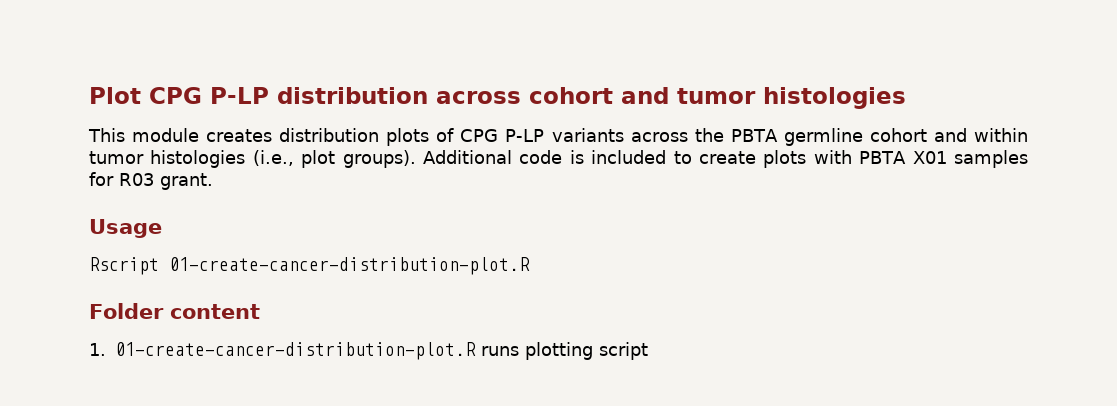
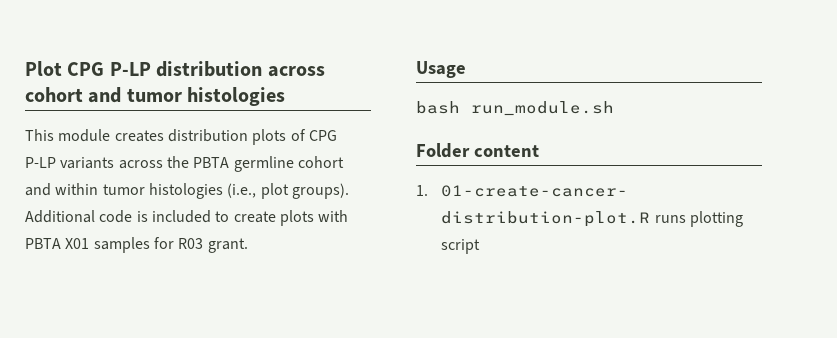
- Rscript 01-create-cancer-distribution-plot.R
+ bash run_module.sh

